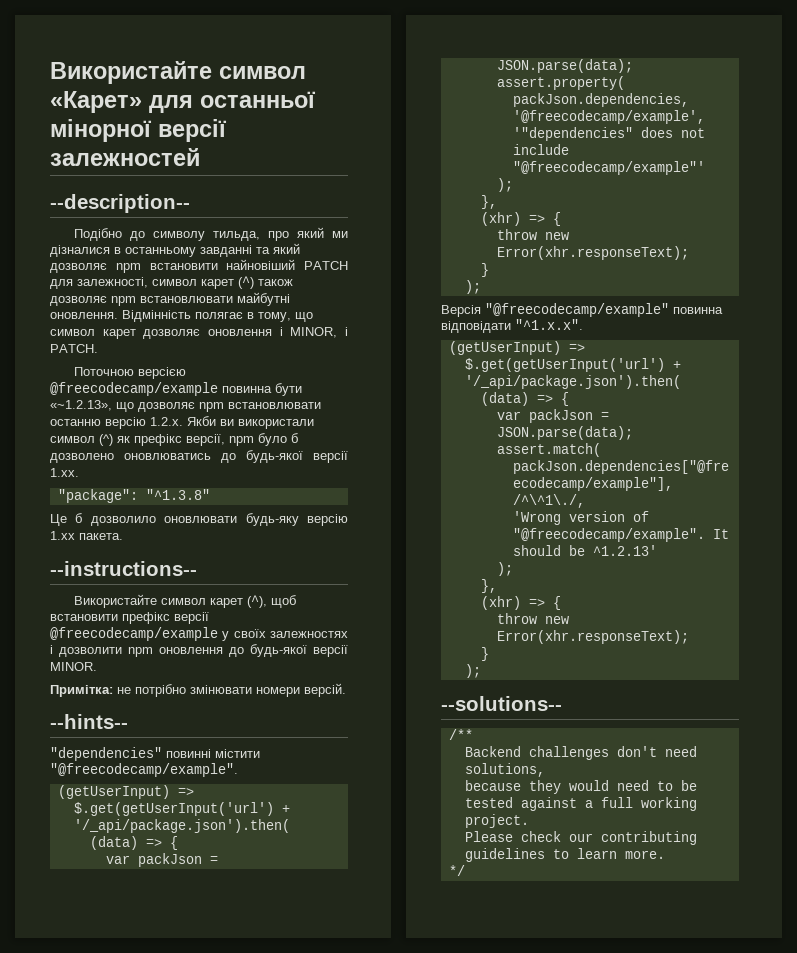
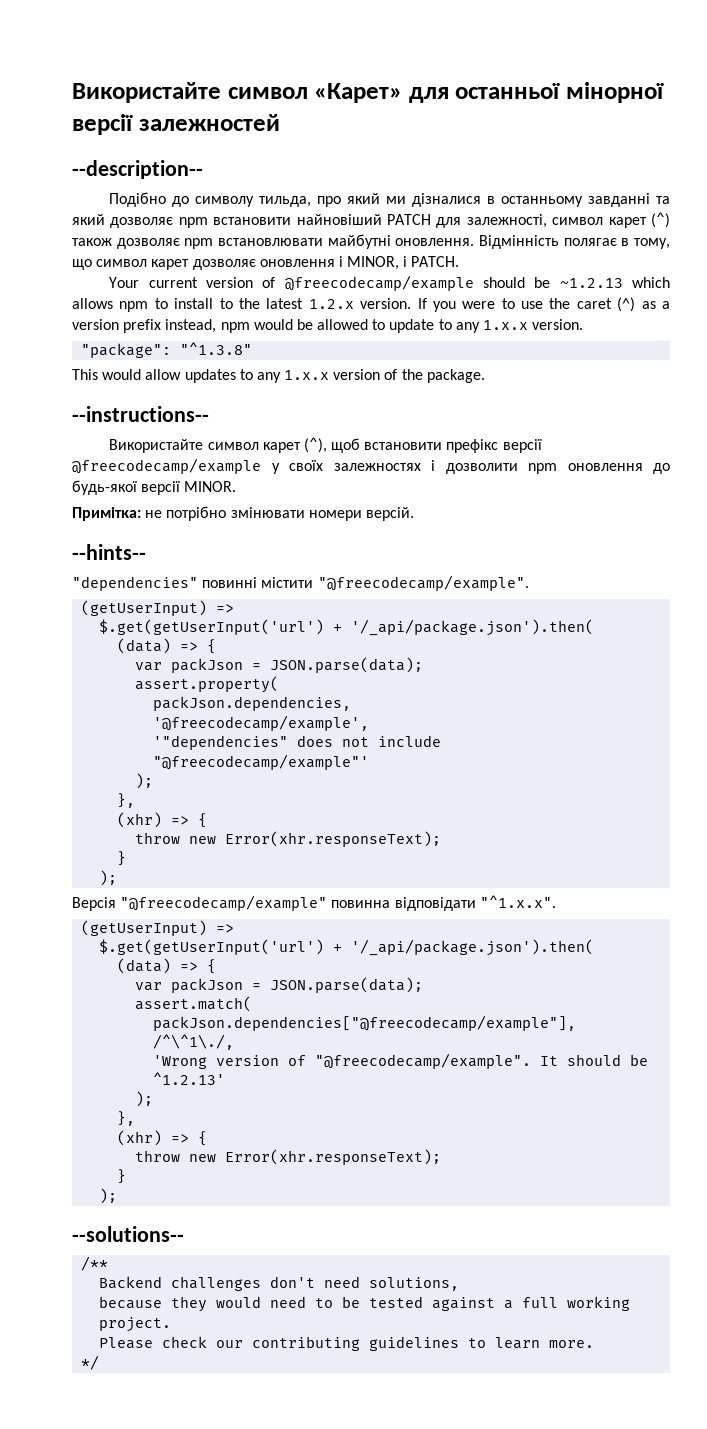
- Поточною версією @freecodecamp/example повинна бути «~1.2.13», що дозволяє npm встановлювати останню версію 1.2.x. Якби ви використали символ (^) як префікс версії, npm було б дозволено оновлюватись до будь-якої версії 1.xx.
+ Your current version of @freecodecamp/example should be ~1.2.13 which allows npm to install to the latest 1.2.x version. If you were to use the caret (^) as a version prefix instead, npm would be allowed to update to any 1.x.x version.
  "package": "^1.3.8"
- Це б дозволило оновлювати будь-яку версію 1.xx пакета.
+ This would allow updates to any 1.x.x version of the package.

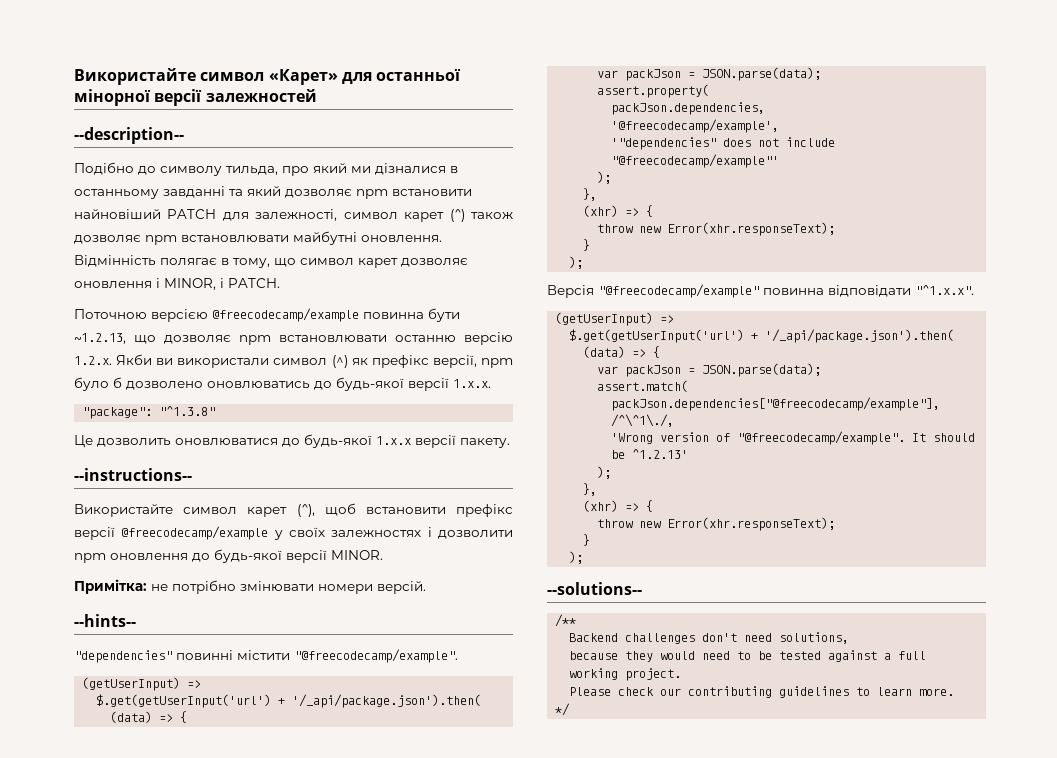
- Your current version of @freecodecamp/example should be ~1.2.13 which allows npm to install to the latest 1.2.x version. If you were to use the caret (^) as a version prefix instead, npm would be allowed to update to any 1.x.x version.
+ Поточною версією @freecodecamp/example повинна бути ~1.2.13, що дозволяє npm встановлювати останню версію 1.2.x. Якби ви використали символ (^) як префікс версії, npm було б дозволено оновлюватись до будь-якої версії 1.x.x.
  "package": "^1.3.8"
- This would allow updates to any 1.x.x version of the package.
+ Це дозволить оновлюватися до будь-якої 1.x.x версії пакету.

